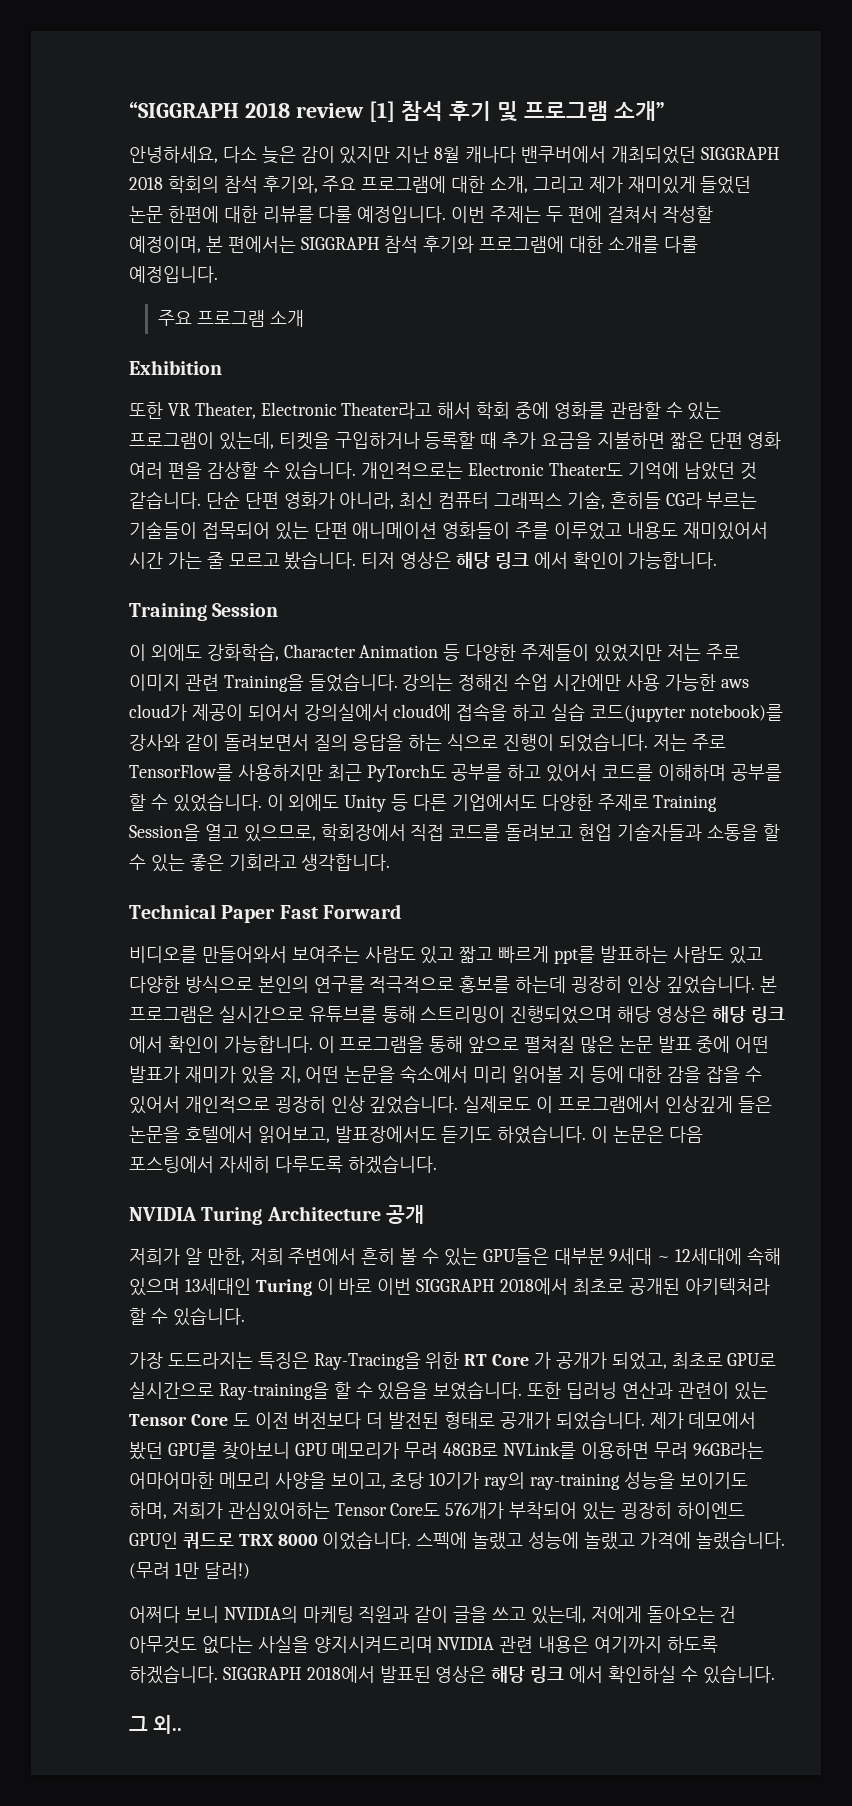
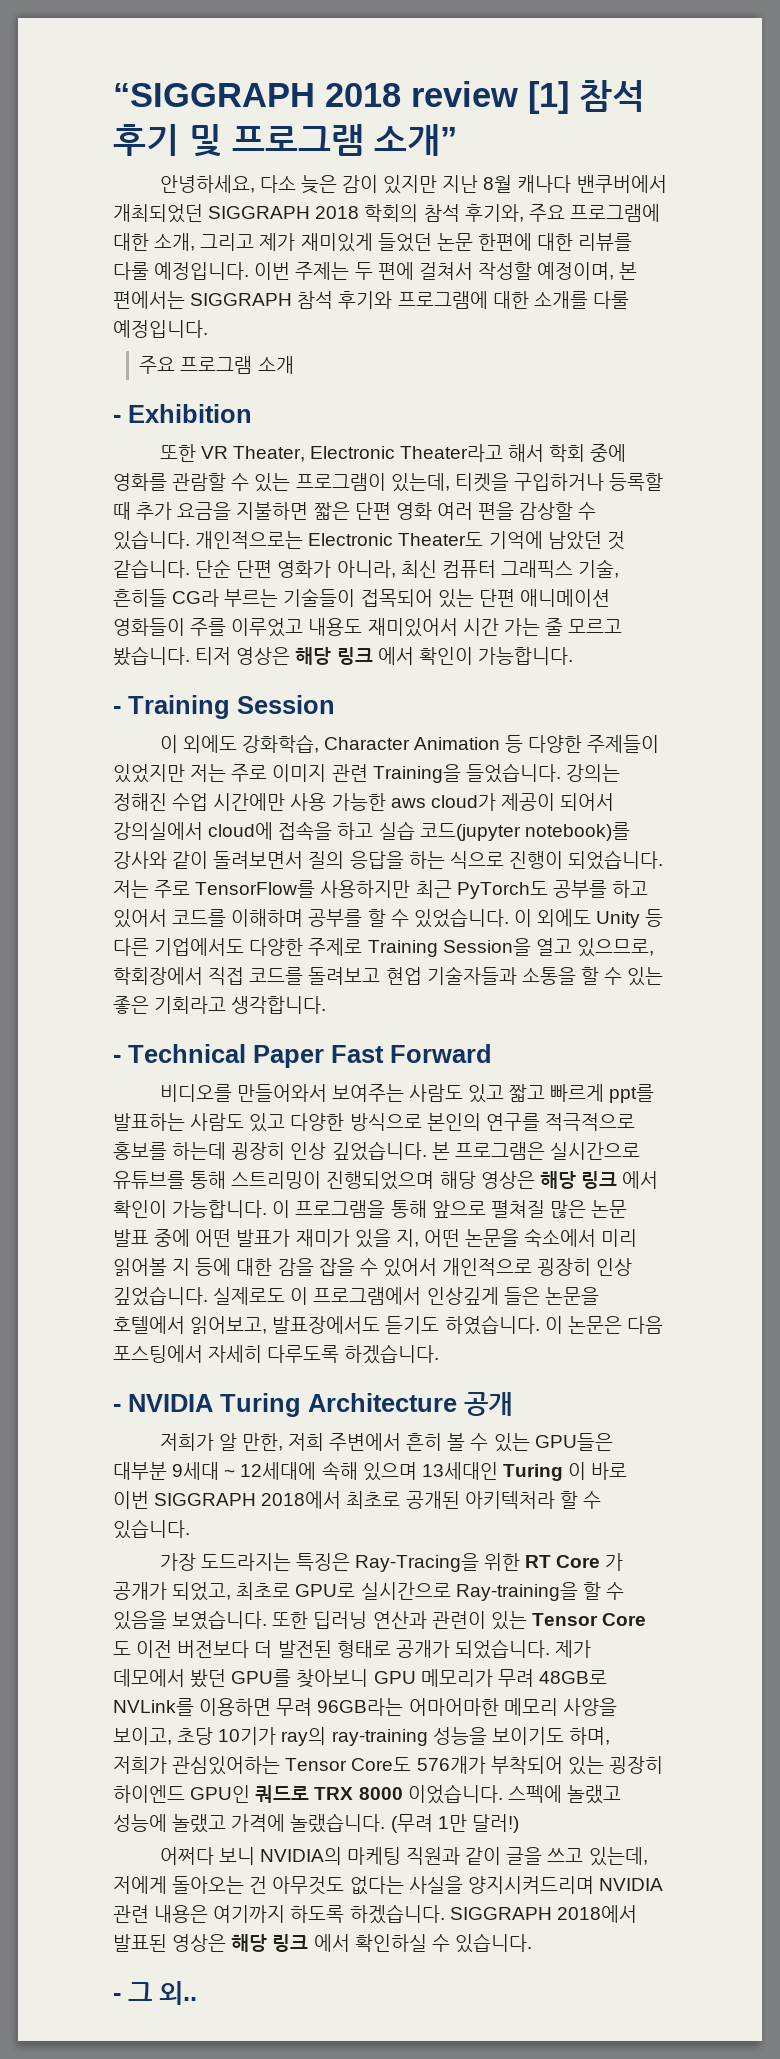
- Exhibition
+ - Exhibition
- Training Session
+ - Training Session
- Technical Paper Fast Forward
+ - Technical Paper Fast Forward
- NVIDIA Turing Architecture 공개
+ - NVIDIA Turing Architecture 공개
- 그 외..
+ - 그 외..

